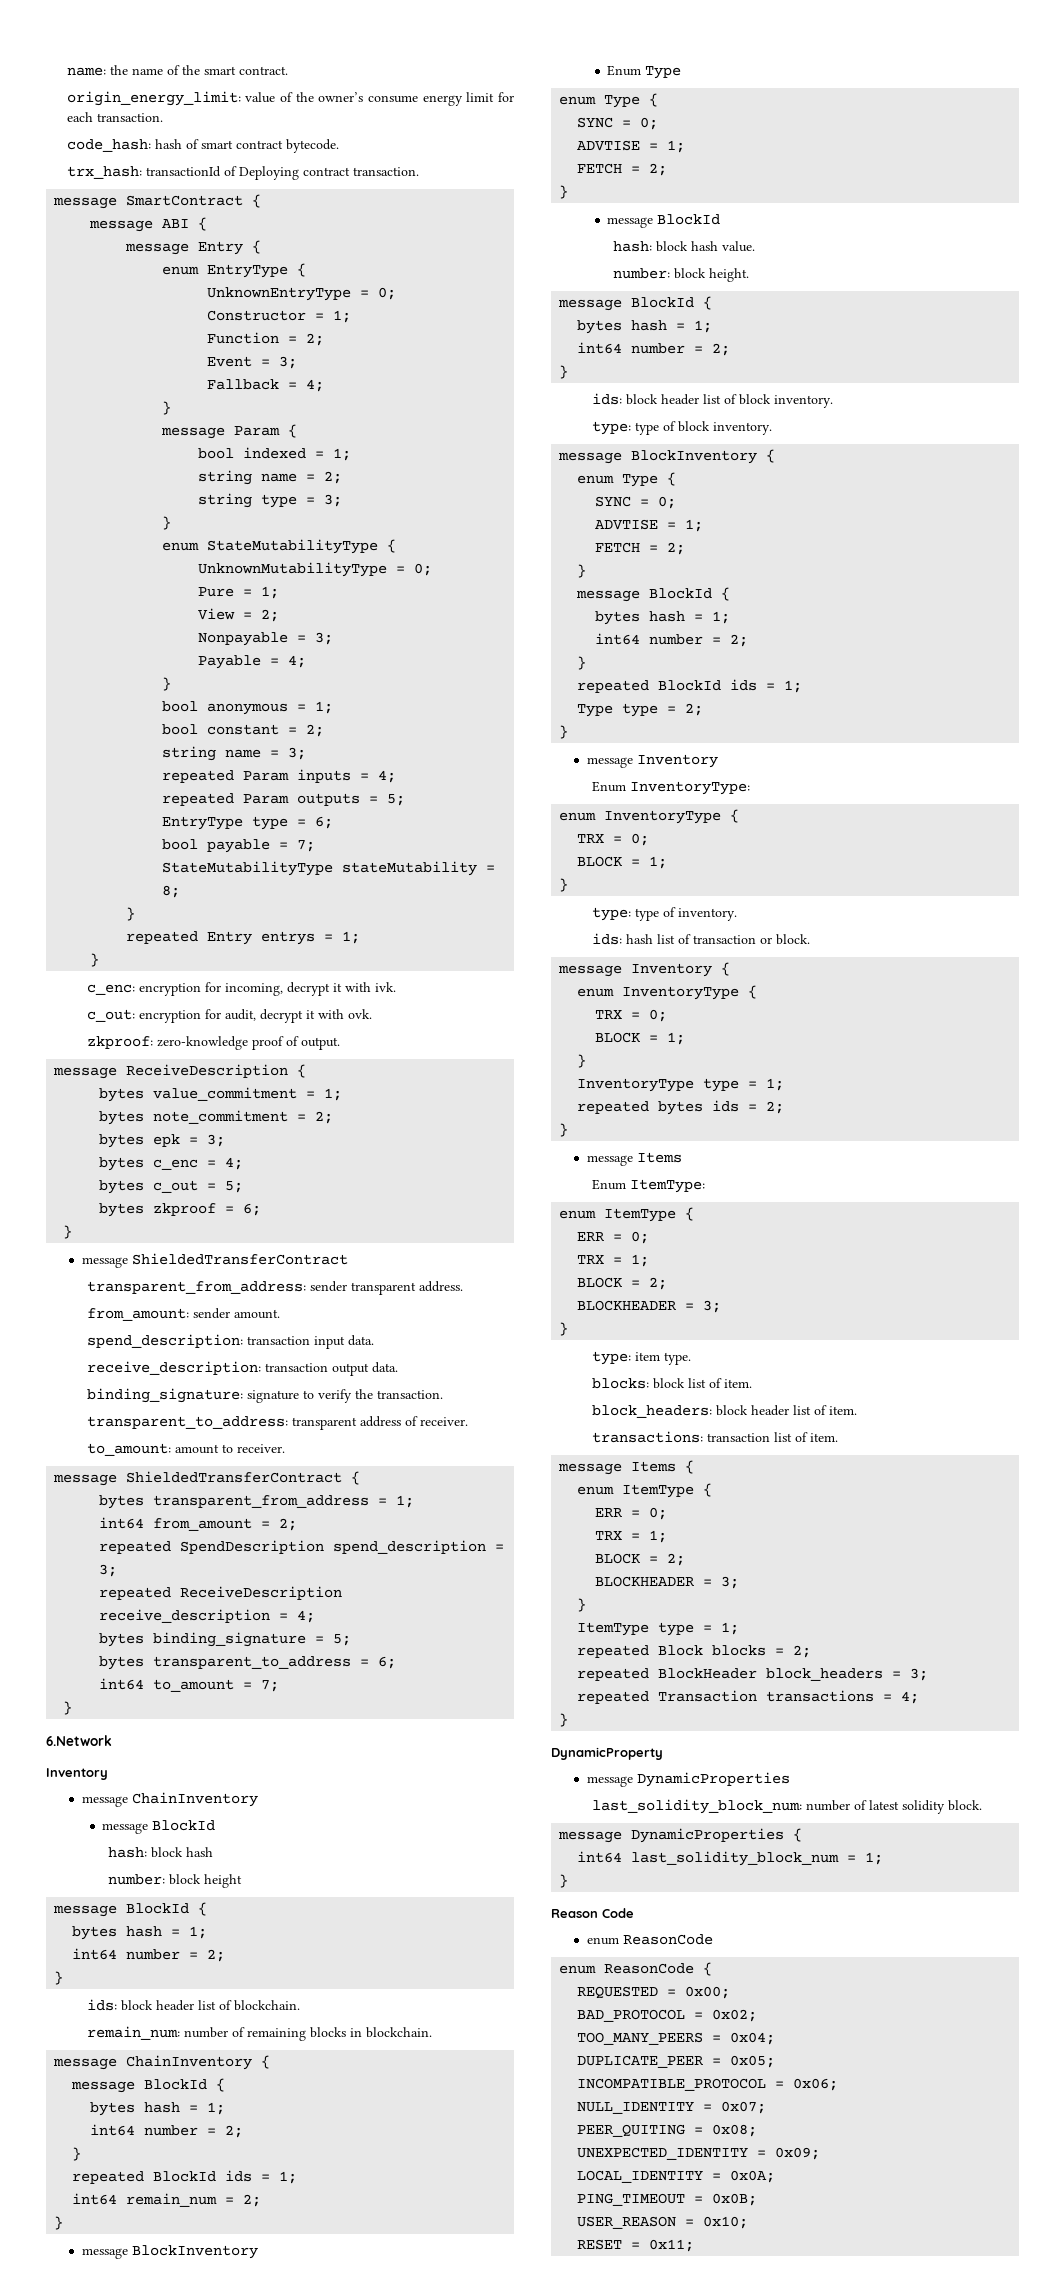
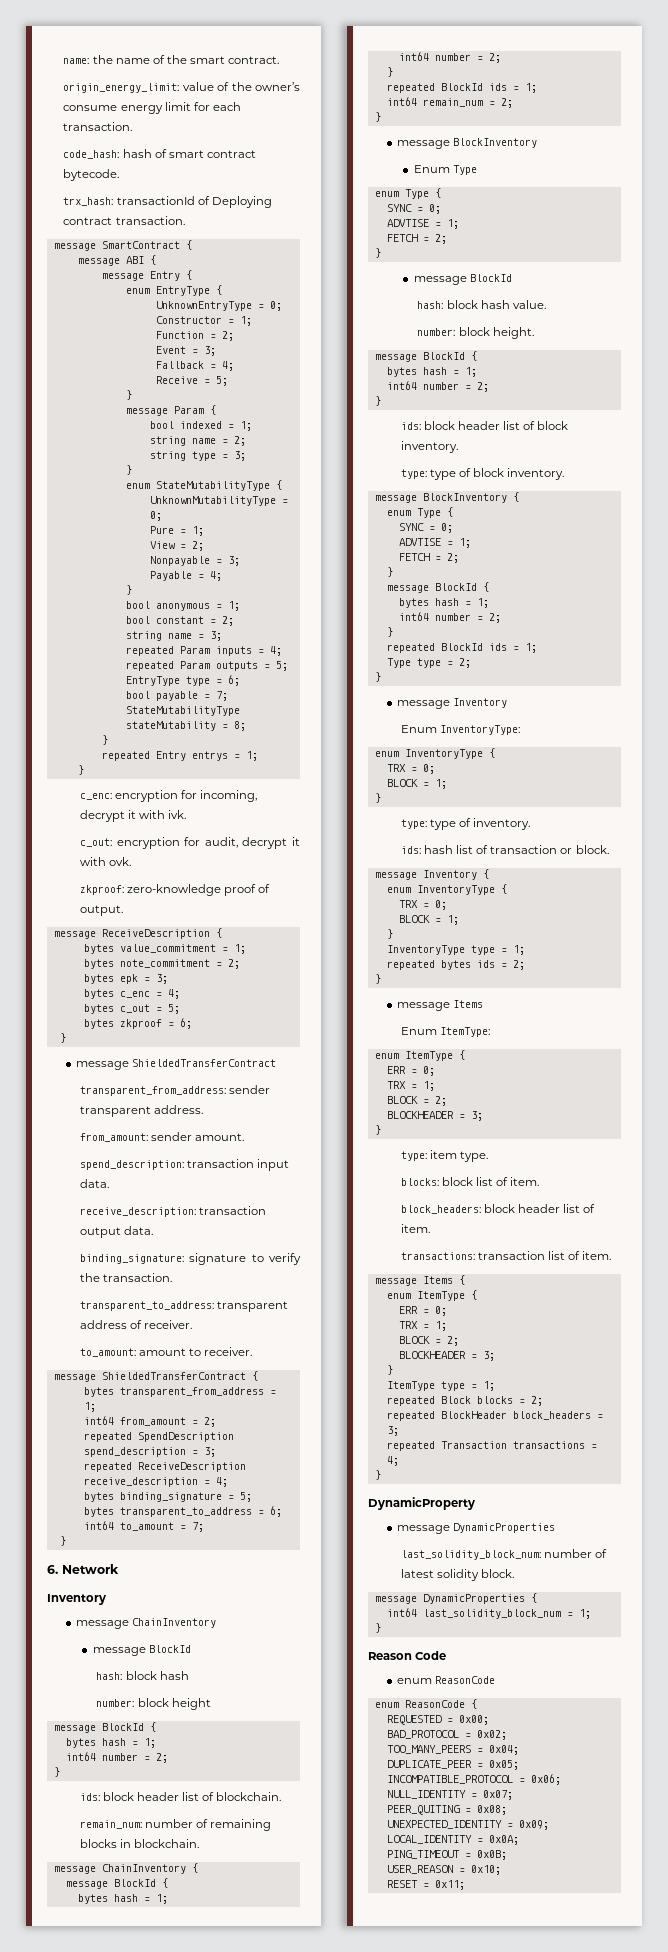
+ Receive = 5;
- 6.Network
+ 6. Network

